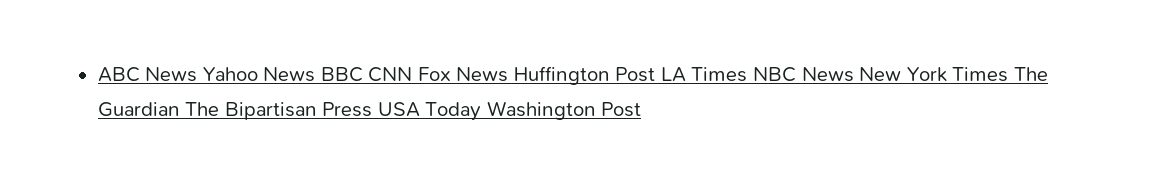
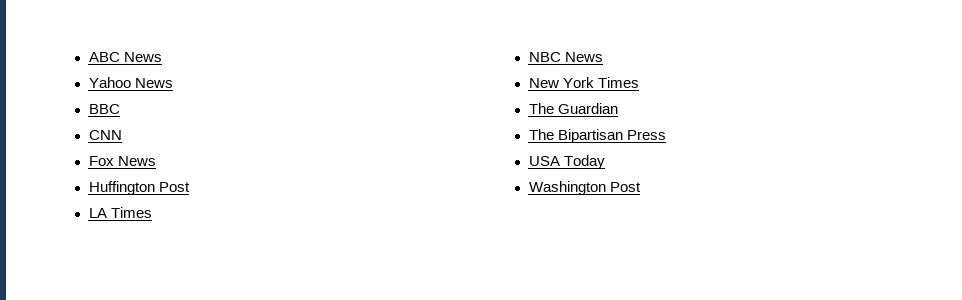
- ABC News Yahoo News BBC CNN Fox News Huffington Post LA Times NBC News New York Times The Guardian The Bipartisan Press USA Today Washington Post
+ ABC News
+ Yahoo News
+ BBC
+ CNN
+ Fox News
+ Huffington Post
+ LA Times
+ NBC News
+ New York Times
+ The Guardian
+ The Bipartisan Press
+ USA Today
+ Washington Post

